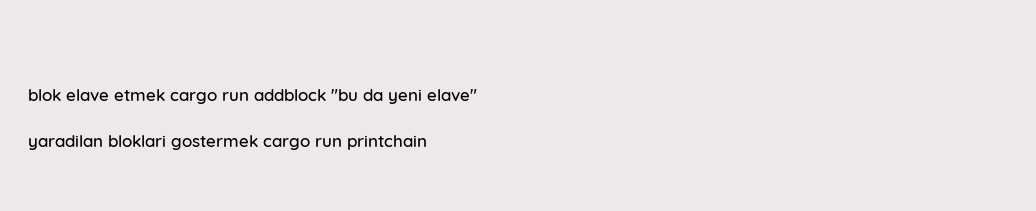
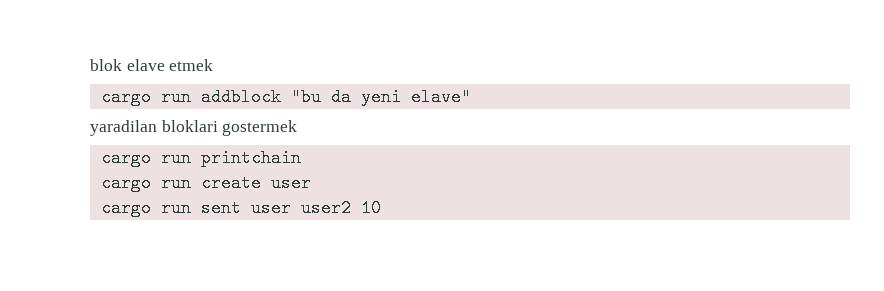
- blok elave etmek cargo run addblock "bu da yeni elave"
+ blok elave etmek
+ cargo run addblock "bu da yeni elave"
- yaradilan bloklari gostermek cargo run printchain
+ yaradilan bloklari gostermek
+ cargo run printchain
+ cargo run create user
+ cargo run sent user user2 10

